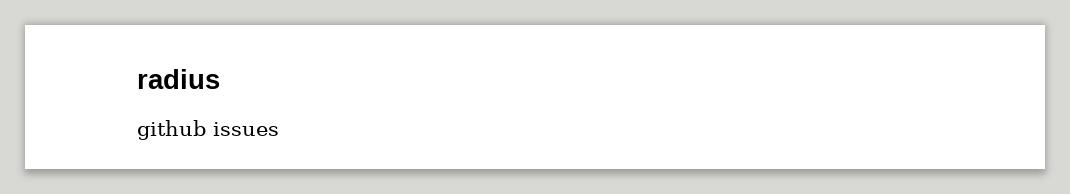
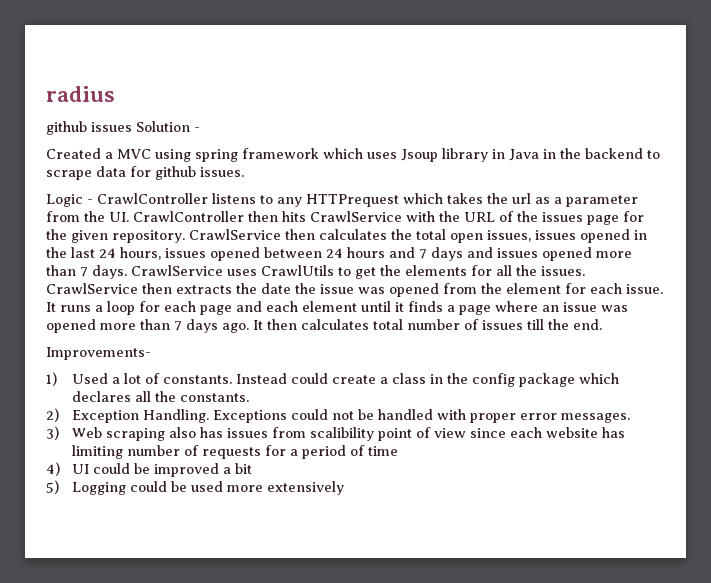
- github issues
+ github issues Solution -
+ Created a MVC using spring framework which uses Jsoup library in Java in the backend to scrape data for github issues.
+ Logic - CrawlController listens to any HTTPrequest which takes the url as a parameter from the UI. CrawlController then hits CrawlService with the URL of the issues page for the given repository. CrawlService then calculates the total open issues, issues opened in the last 24 hours, issues opened between 24 hours and 7 days and issues opened more than 7 days. CrawlService uses CrawlUtils to get the elements for all the issues. CrawlService then extracts the date the issue was opened from the element for each issue. It runs a loop for each page and each element until it finds a page where an issue was opened more than 7 days ago. It then calculates total number of issues till the end.
+ Improvements-
+ 1) Used a lot of constants. Instead could create a class in the config package which declares all the constants.
+ 2) Exception Handling. Exceptions could not be handled with proper error messages.
+ 3) Web scraping also has issues from scalibility point of view since each website has limiting number of requests for a period of time
+ 4) UI could be improved a bit
+ 5) Logging could be used more extensively

